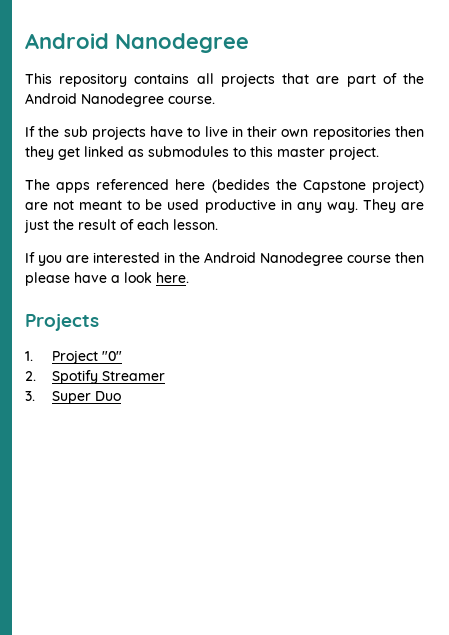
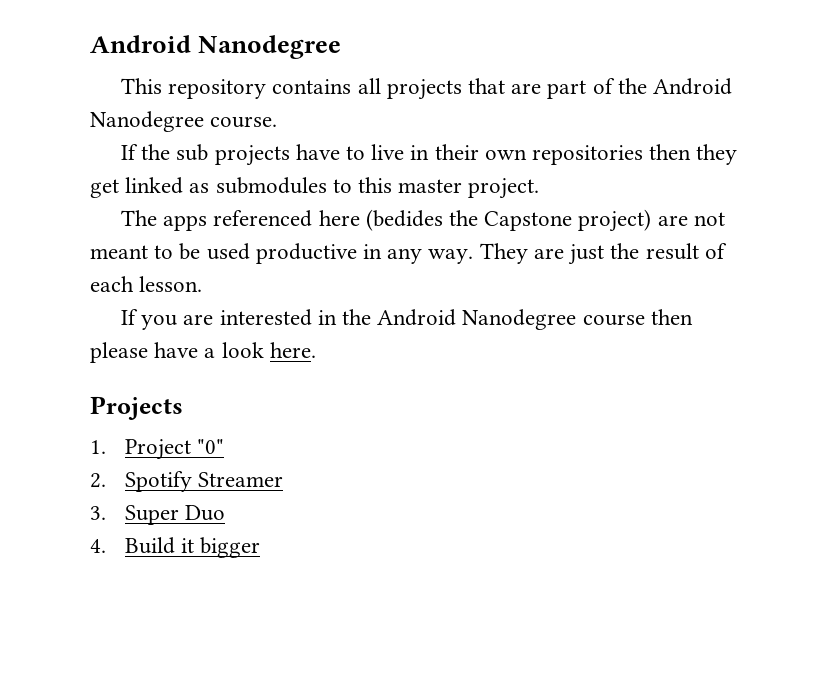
+ 4. Build it bigger

